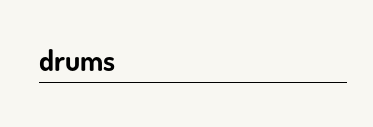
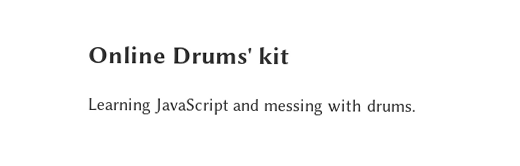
- drums
+ Online Drums' kit
+ Learning JavaScript and messing with drums.

